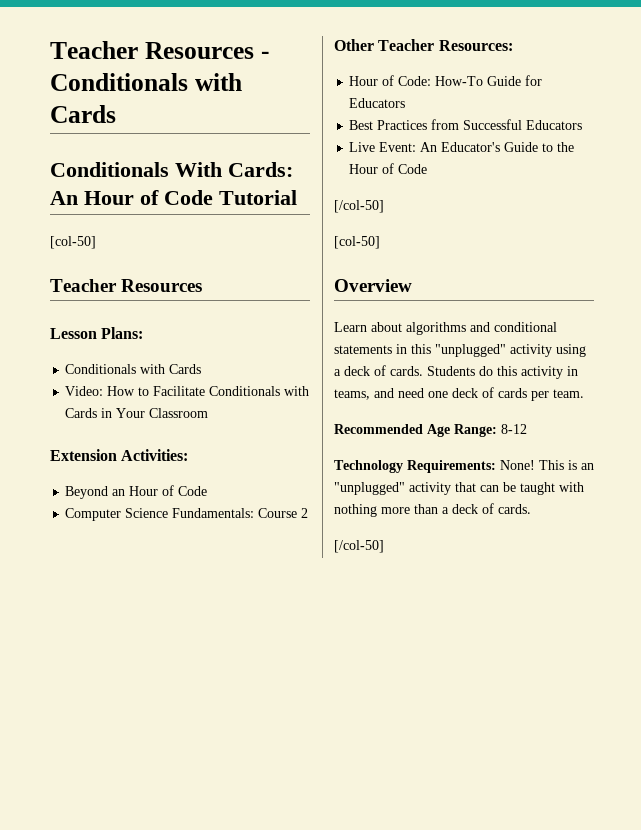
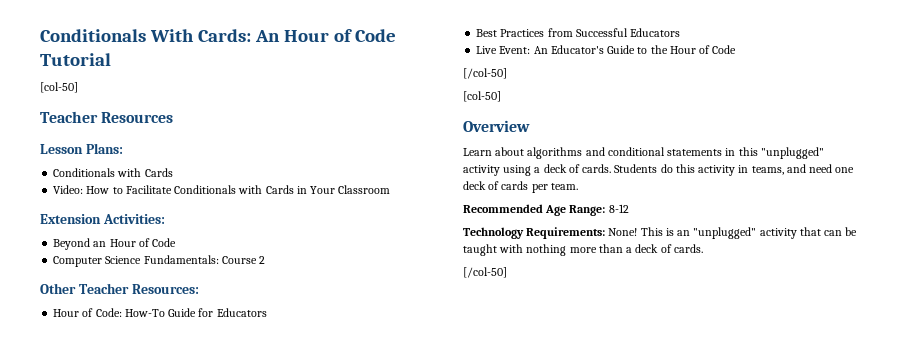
- Teacher Resources - Conditionals with Cards

